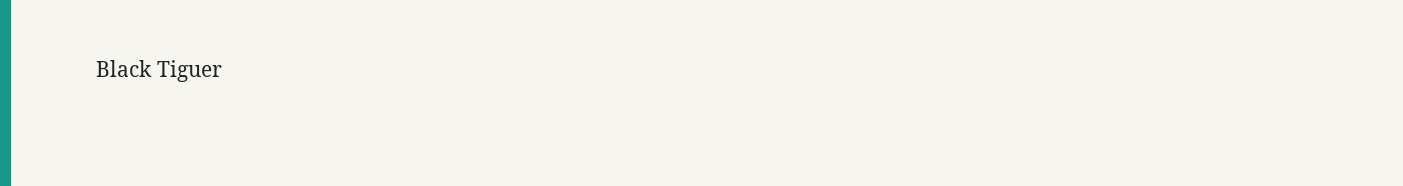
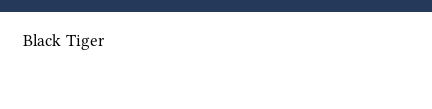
- Black Tiguer
+ Black Tiger

